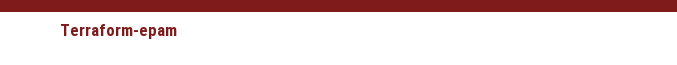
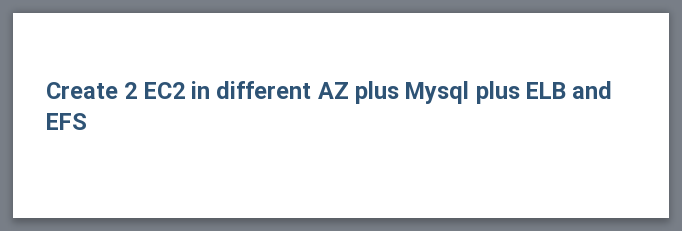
- Terraform-epam
+ Create 2 EC2 in different AZ plus Mysql plus ELB and EFS

